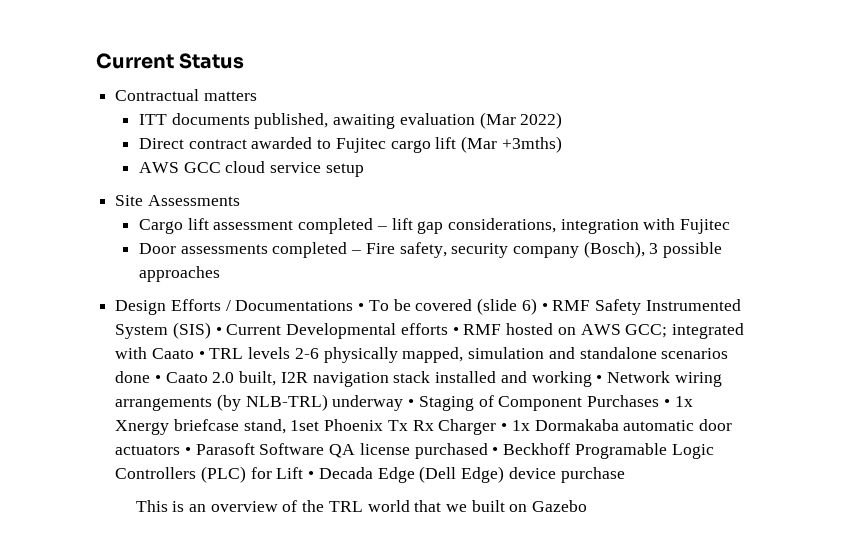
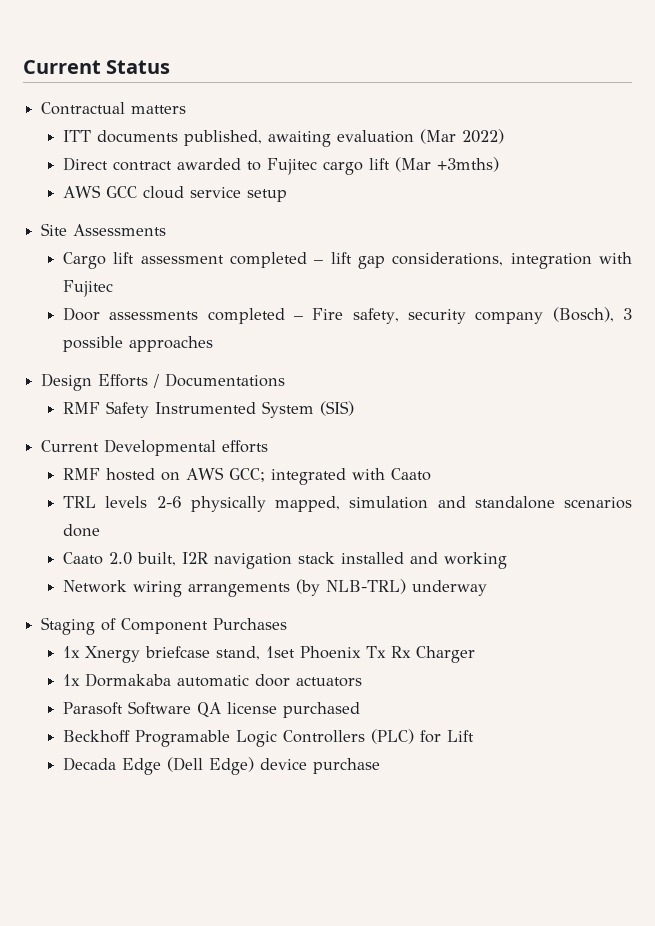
- Design Efforts / Documentations • To be covered (slide 6) • RMF Safety Instrumented System (SIS) • Current Developmental efforts • RMF hosted on AWS GCC;
+ Design Efforts / Documentations
+ RMF Safety Instrumented System (SIS)
+ Current Developmental efforts
+ RMF hosted on AWS GCC;
- integrated with Caato • TRL levels 2-6 physically mapped, simulation and standalone scenarios done • Caato 2.0 built, I2R navigation stack installed and working • Network wiring arrangements (by NLB-TRL) underway • Staging of Component Purchases • 1x Xnergy briefcase stand, 1set Phoenix Tx Rx Charger • 1x Dormakaba automatic door actuators • Parasoft Software QA license purchased • Beckhoff Programable Logic Controllers (PLC) for Lift • Decada Edge (Dell Edge) device purchase
+ integrated with Caato
+ TRL levels 2-6 physically mapped, simulation and standalone scenarios done
+ Caato 2.0 built, I2R navigation stack installed and working
+ Network wiring arrangements (by NLB-TRL) underway
+ Staging of Component Purchases
+ 1x Xnergy briefcase stand, 1set Phoenix Tx Rx Charger
+ 1x Dormakaba automatic door actuators
+ Parasoft Software QA license purchased
+ Beckhoff Programable Logic Controllers (PLC) for Lift
+ Decada Edge (Dell Edge) device purchase
- This is an overview of the TRL world that we built on Gazebo

